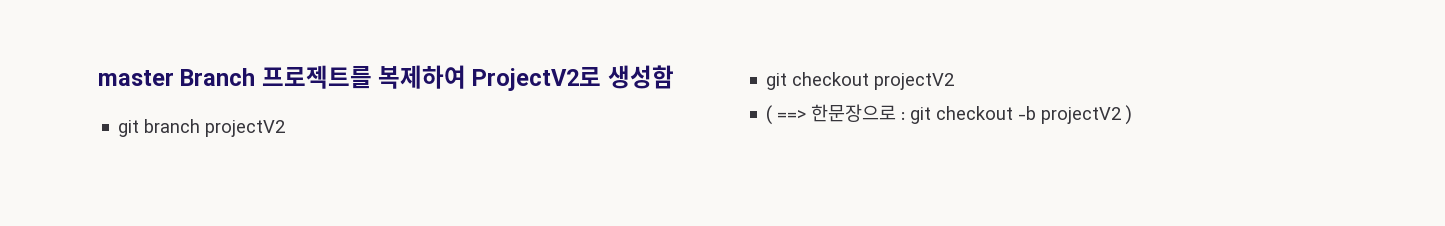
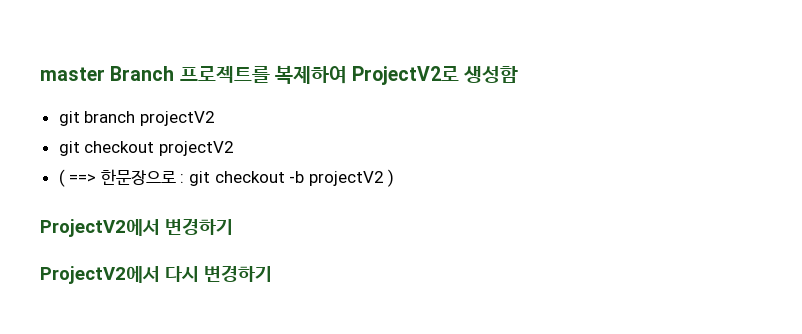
+ ProjectV2에서 변경하기
+ ProjectV2에서 다시 변경하기

